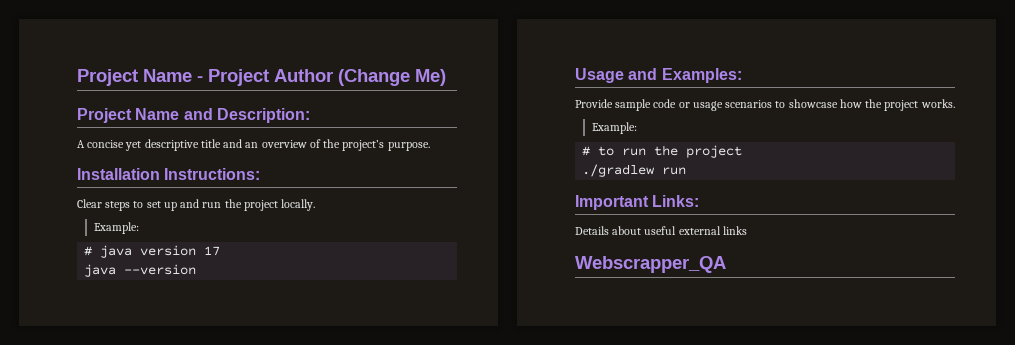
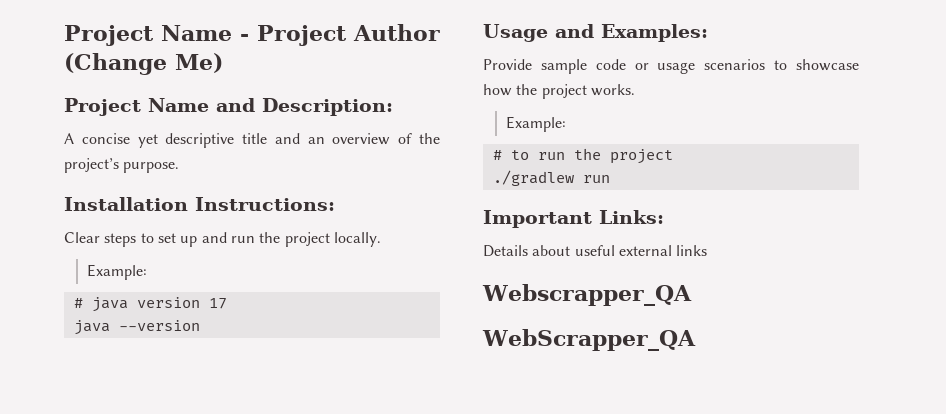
+ WebScrapper_QA

